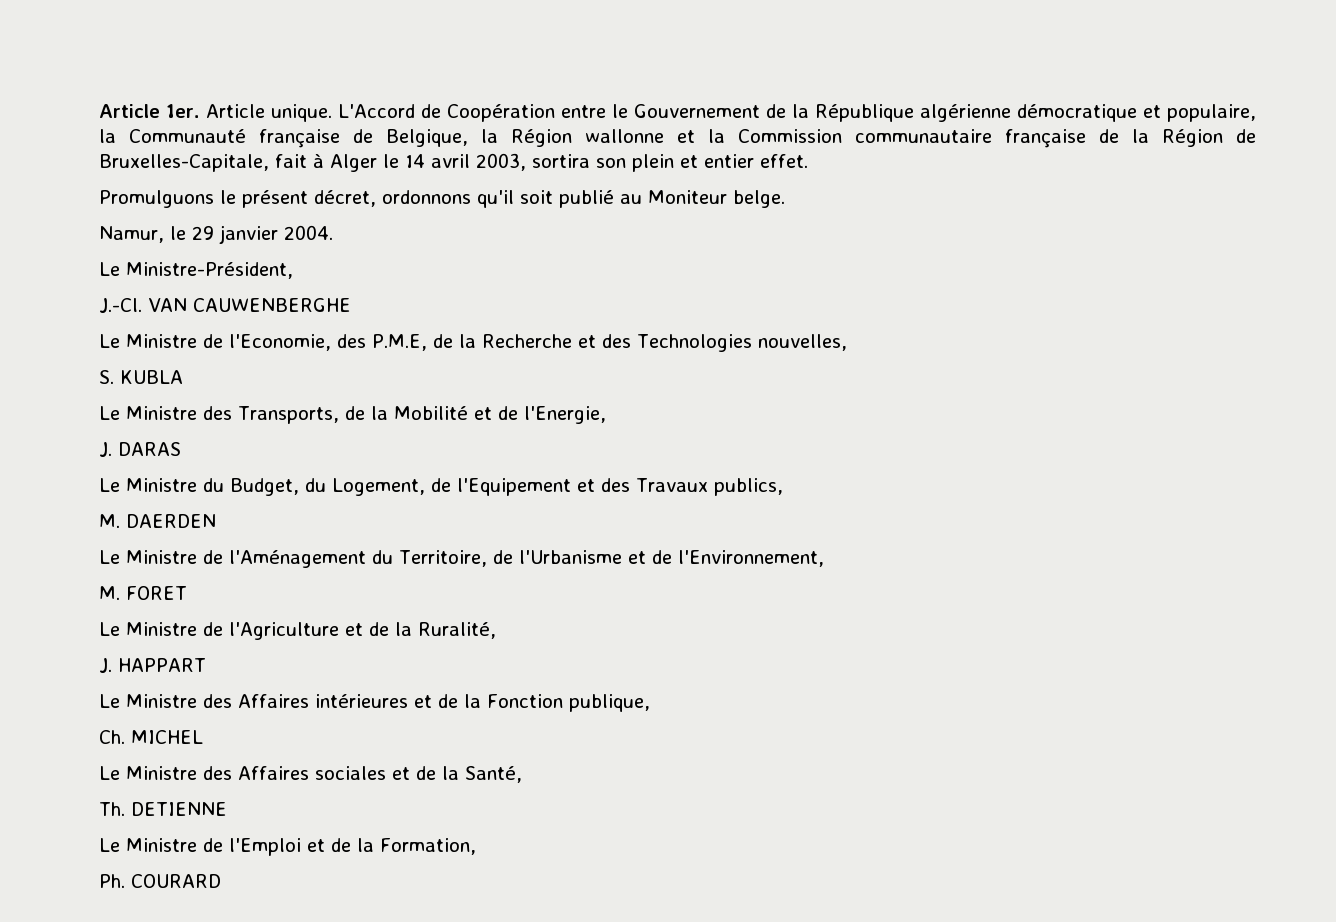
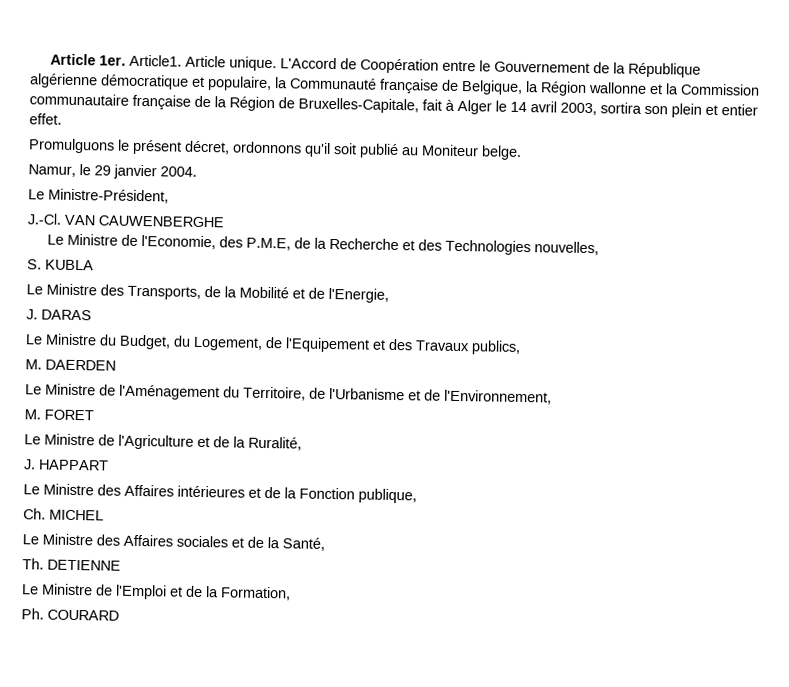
+ Article1.

